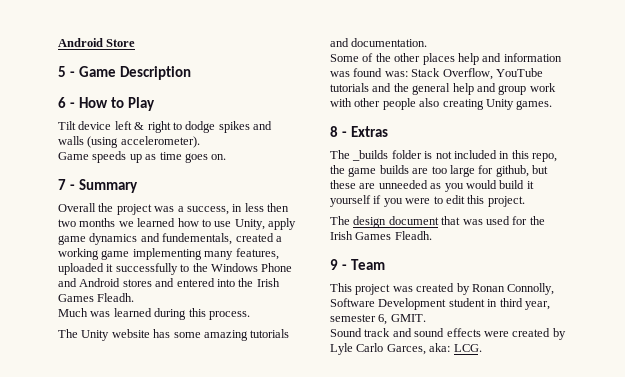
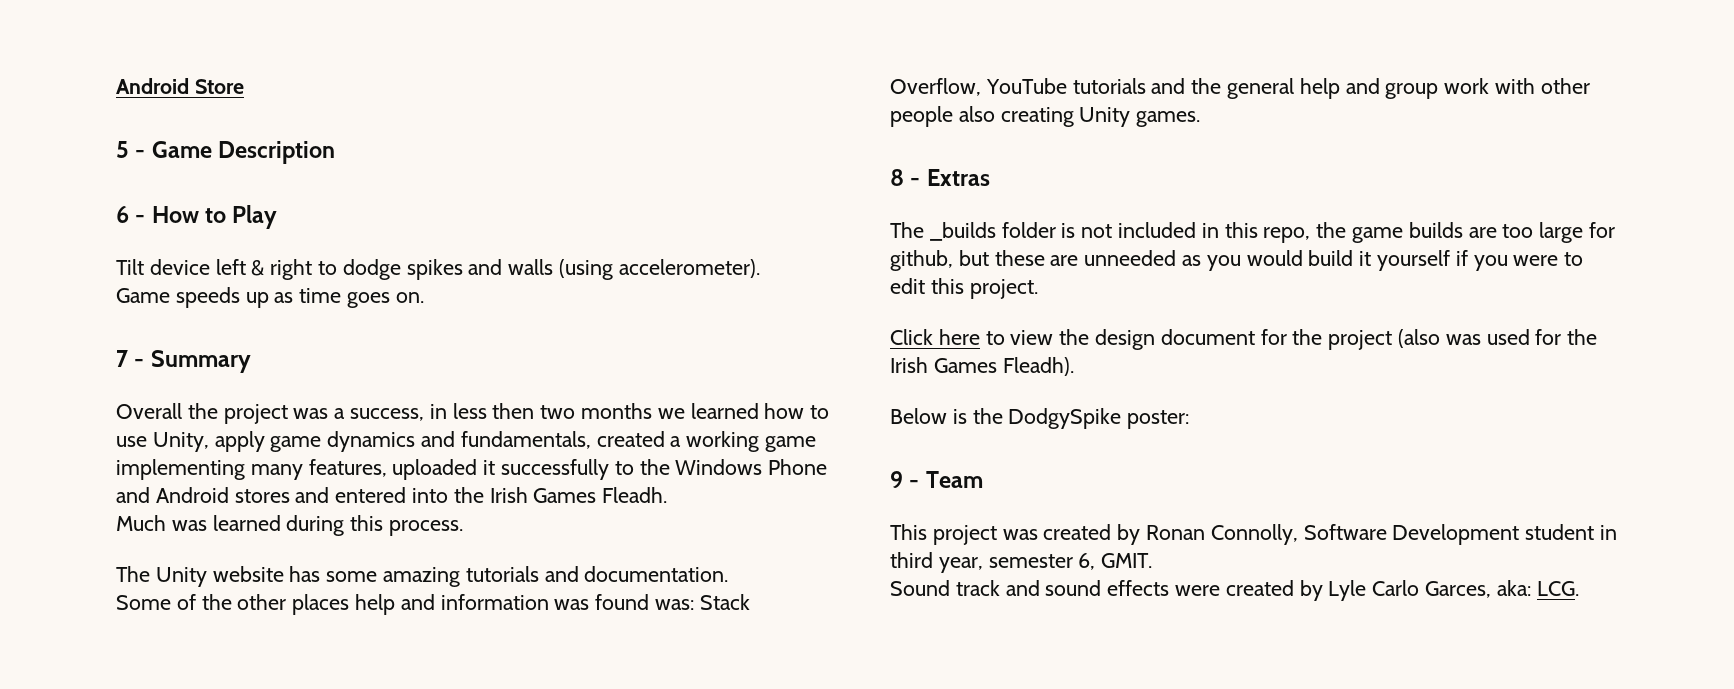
- Overall the project was a success, in less then two months we learned how to use Unity, apply game dynamics and fundementals, created a working game implementing many features, uploaded it successfully to the Windows Phone and Android stores and entered into the Irish Games Fleadh.
+ Overall the project was a success, in less then two months we learned how to use Unity, apply game dynamics and fundamentals, created a working game implementing many features, uploaded it successfully to the Windows Phone and Android stores and entered into the Irish Games Fleadh.
- The design document that was used for the Irish Games Fleadh.
+ Click here to view the design document for the project (also was used for the Irish Games Fleadh).
+ Below is the DodgySpike poster:

